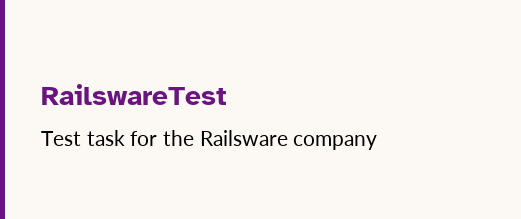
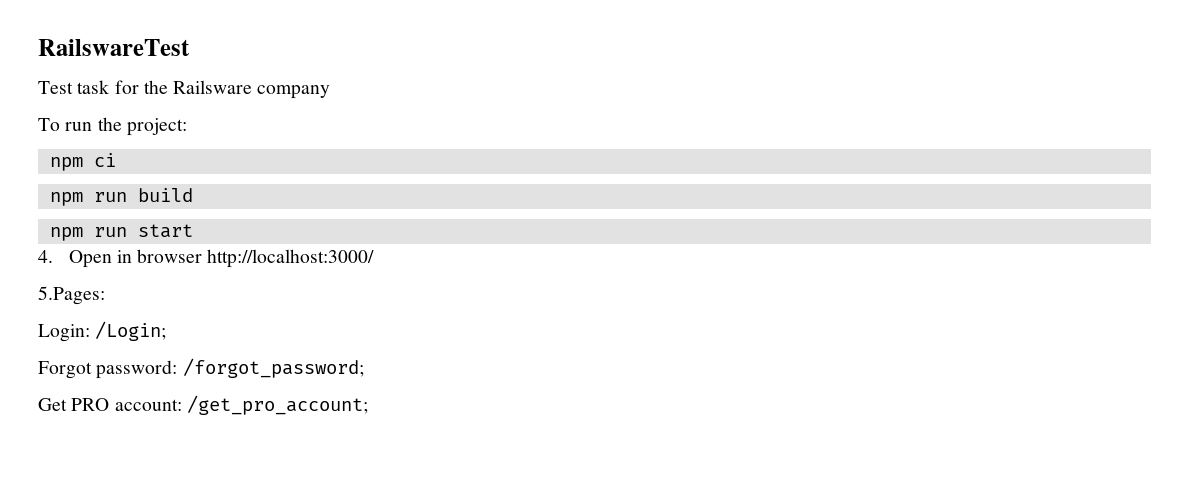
+ To run the project:
+ npm ci
+ npm run build
+ npm run start
+ 4. Open in browser http://localhost:3000/
+ 5.Pages:
+ Login: /Login;
+ Forgot password: /forgot_password;
+ Get PRO account: /get_pro_account;

